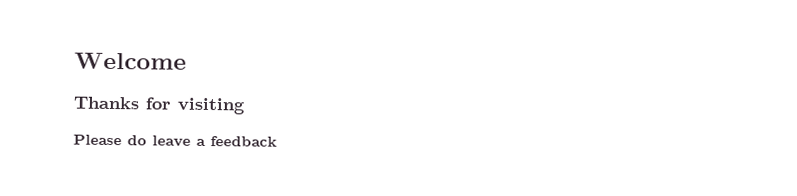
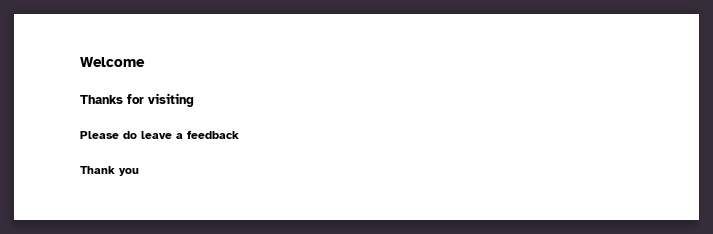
+ Thank you

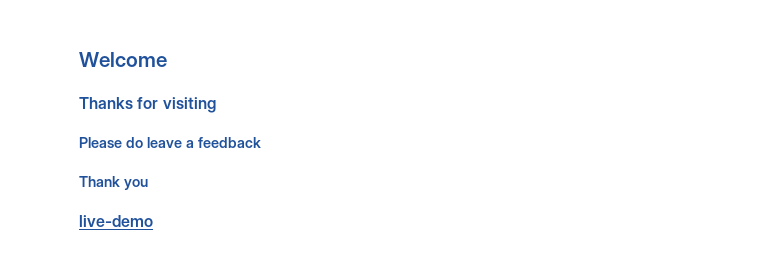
+ live-demo

